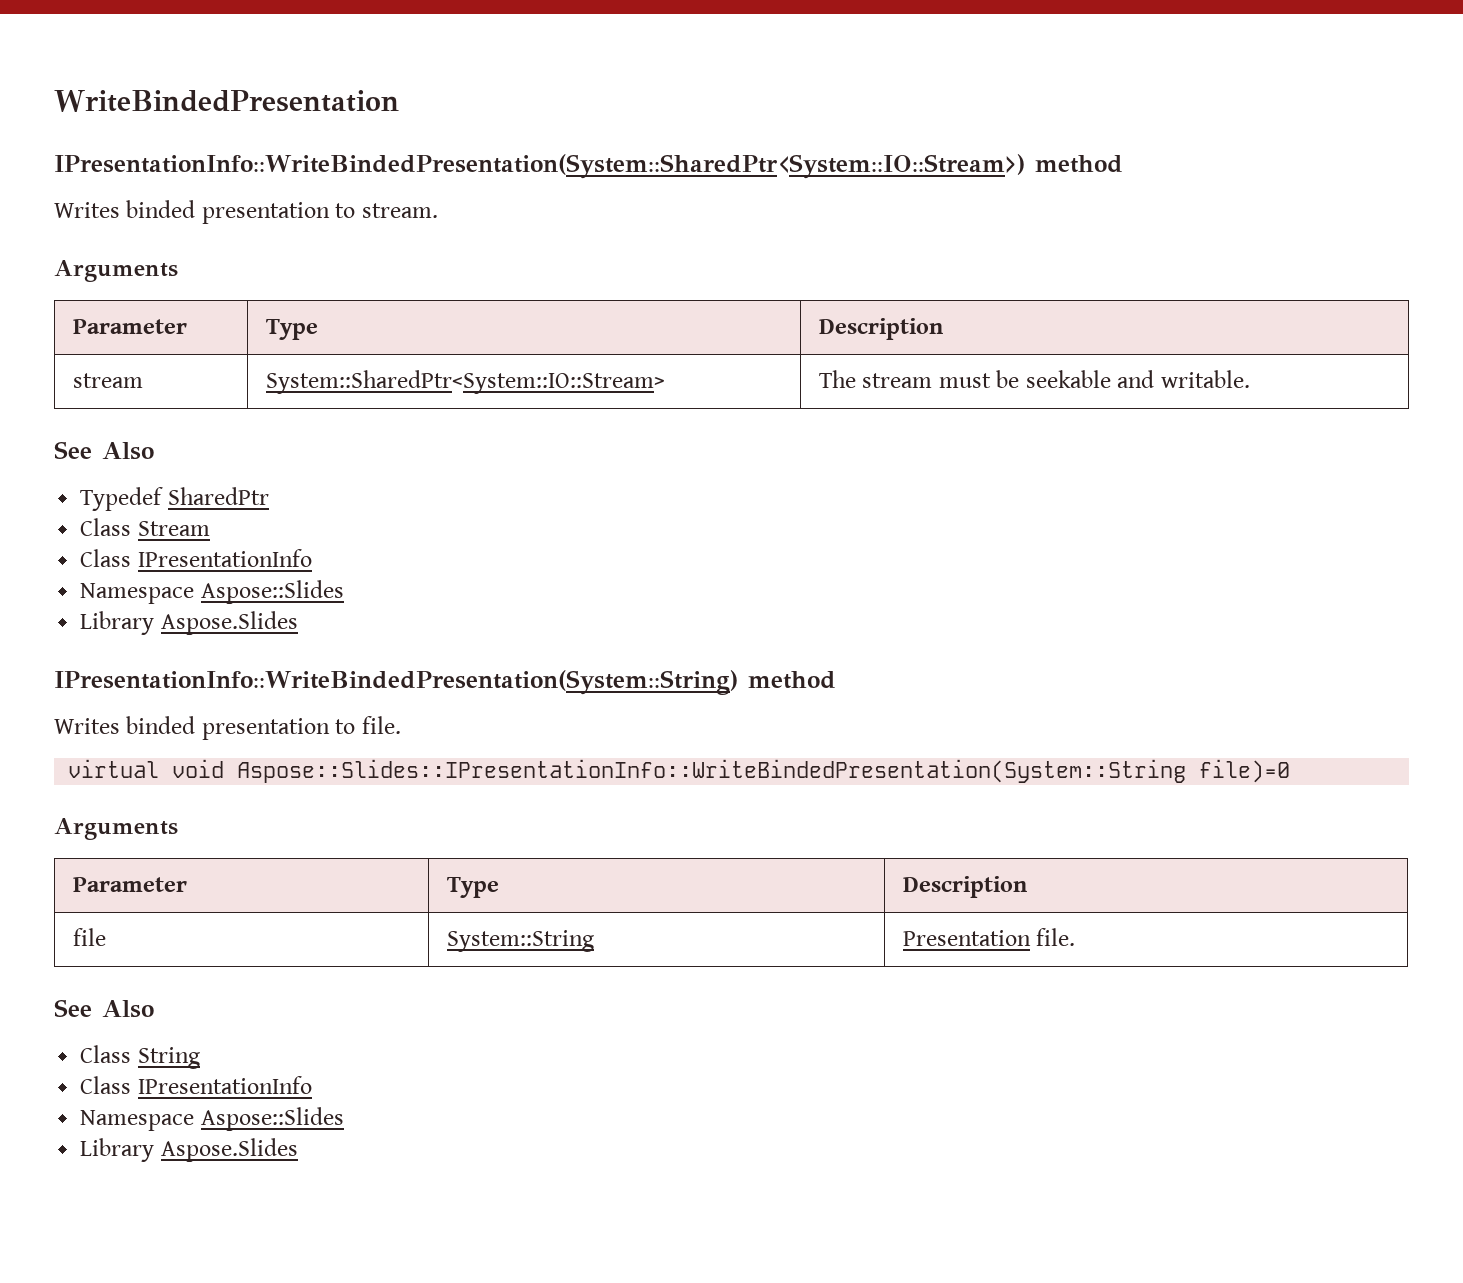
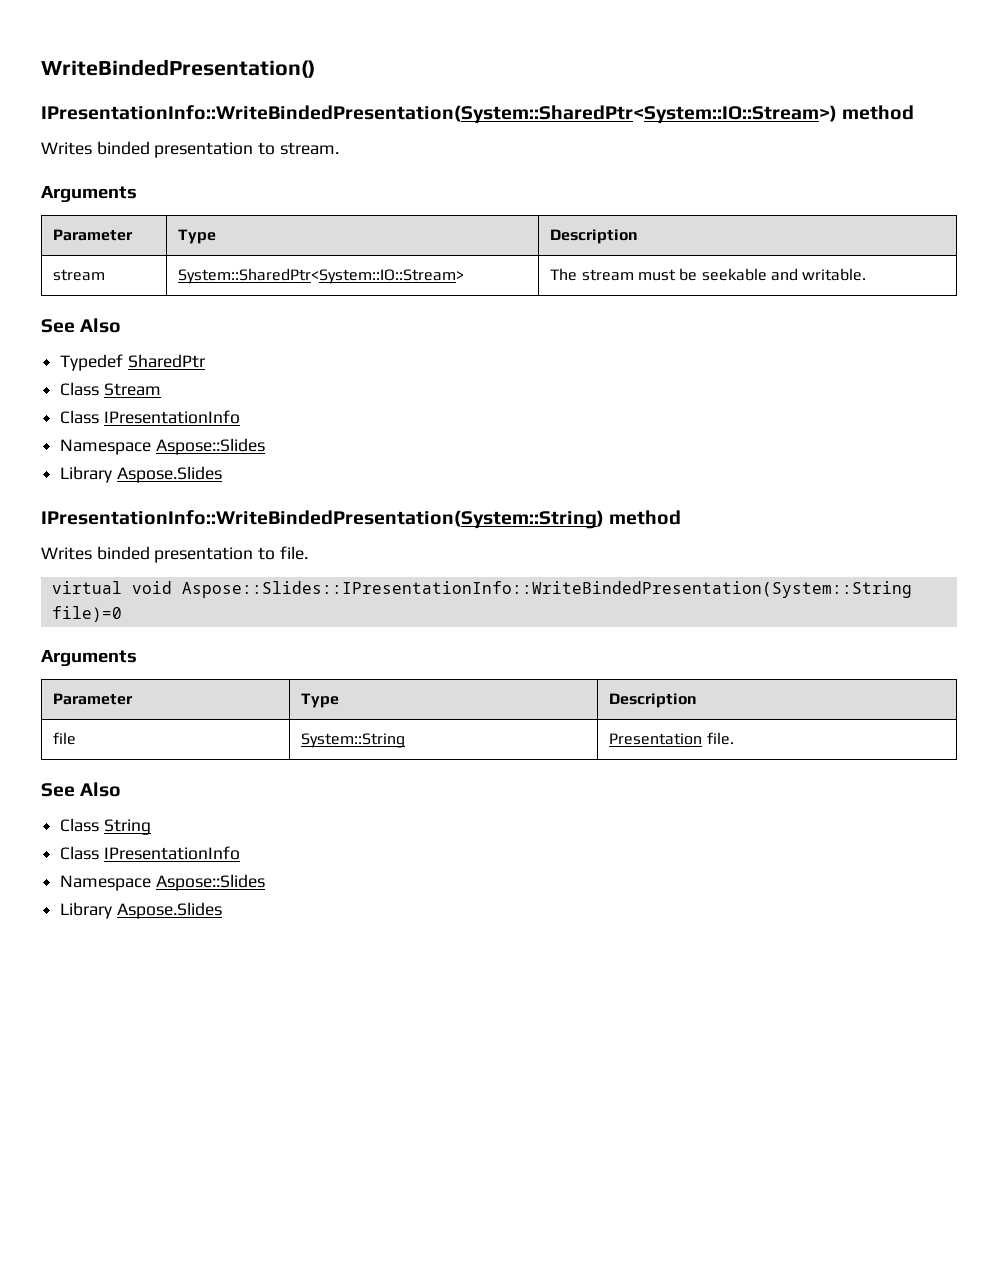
- WriteBindedPresentation
+ WriteBindedPresentation()

